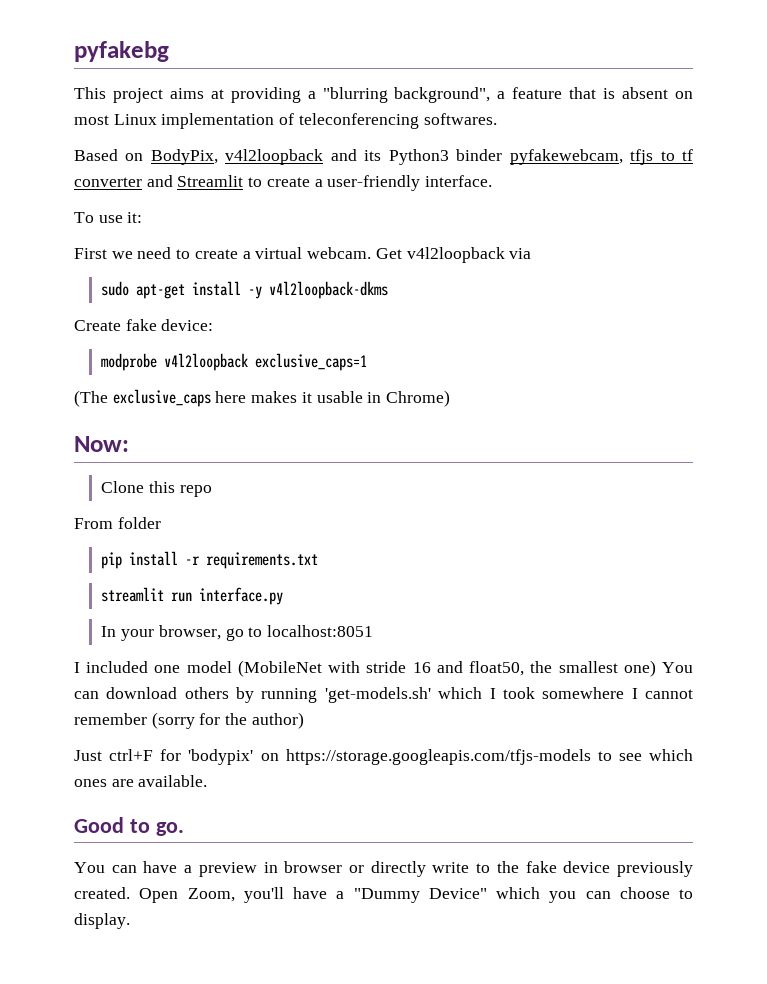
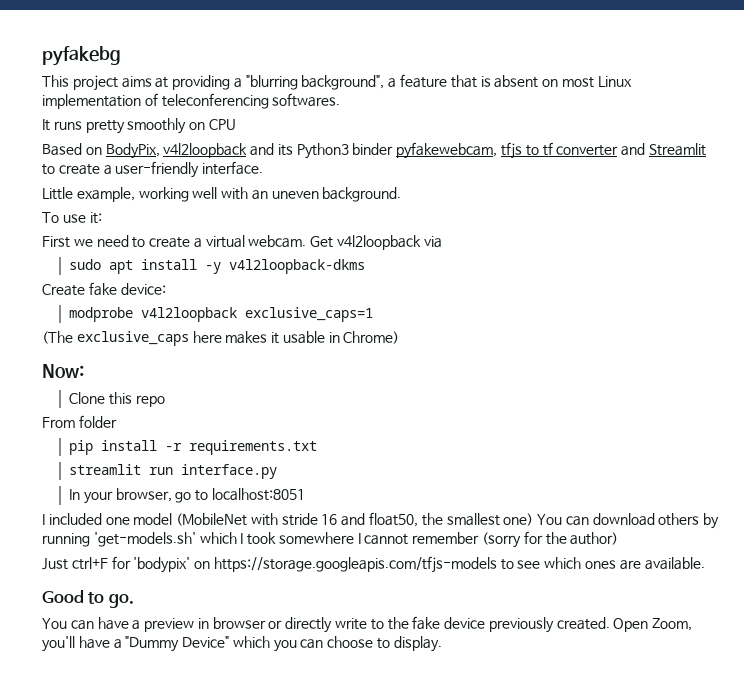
+ It runs pretty smoothly on CPU
+ Little example, working well with an uneven background.
- sudo apt-get install -y v4l2loopback-dkms
+ sudo apt install -y v4l2loopback-dkms

